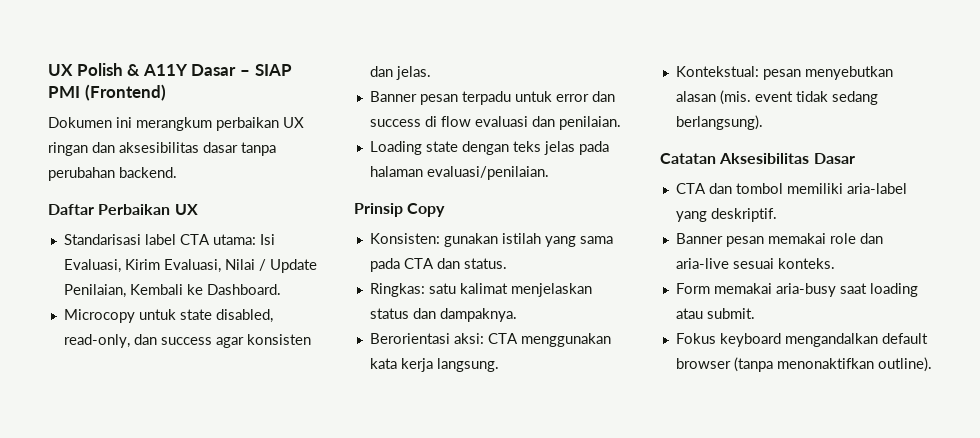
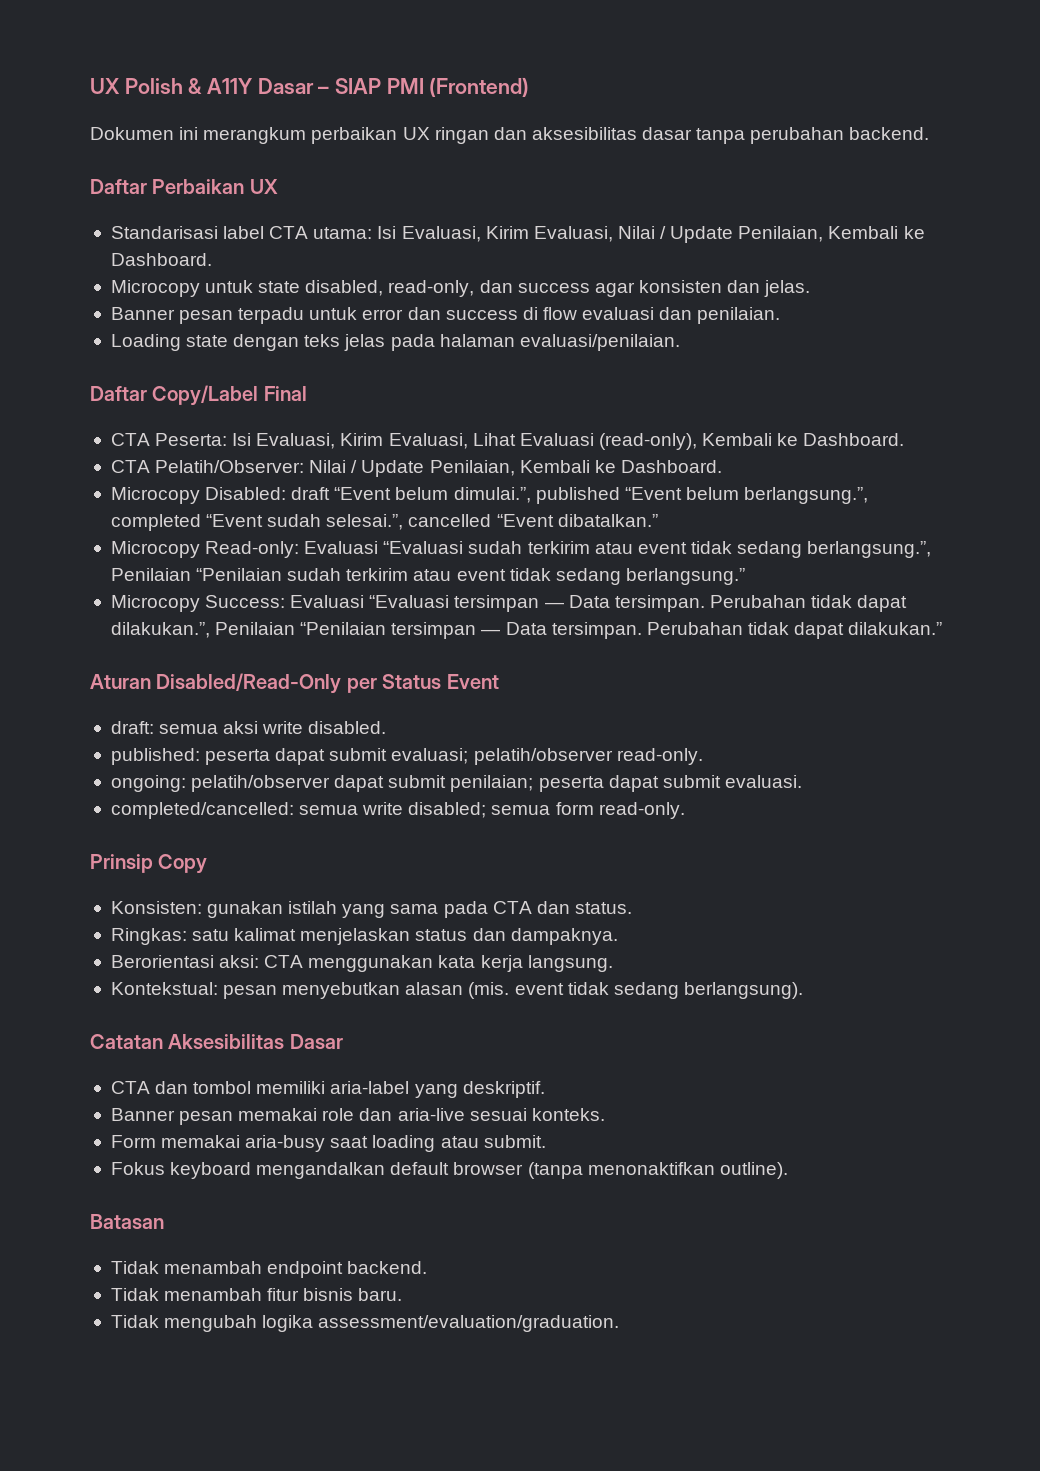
+ Daftar Copy/Label Final
+ CTA Peserta: Isi Evaluasi, Kirim Evaluasi, Lihat Evaluasi (read-only), Kembali ke Dashboard.
+ CTA Pelatih/Observer: Nilai / Update Penilaian, Kembali ke Dashboard.
+ Microcopy Disabled: draft “Event belum dimulai.”, published “Event belum berlangsung.”, completed “Event sudah selesai.”, cancelled “Event dibatalkan.”
+ Microcopy Read-only: Evaluasi “Evaluasi sudah terkirim atau event tidak sedang berlangsung.”, Penilaian “Penilaian sudah terkirim atau event tidak sedang berlangsung.”
+ Microcopy Success: Evaluasi “Evaluasi tersimpan — Data tersimpan. Perubahan tidak dapat dilakukan.”, Penilaian “Penilaian tersimpan — Data tersimpan. Perubahan tidak dapat dilakukan.”
+ Aturan Disabled/Read-Only per Status Event
+ draft: semua aksi write disabled.
+ published: peserta dapat submit evaluasi; pelatih/observer read-only.
+ ongoing: pelatih/observer dapat submit penilaian; peserta dapat submit evaluasi.
+ completed/cancelled: semua write disabled; semua form read-only.
+ Batasan
+ Tidak menambah endpoint backend.
+ Tidak menambah fitur bisnis baru.
+ Tidak mengubah logika assessment/evaluation/graduation.

